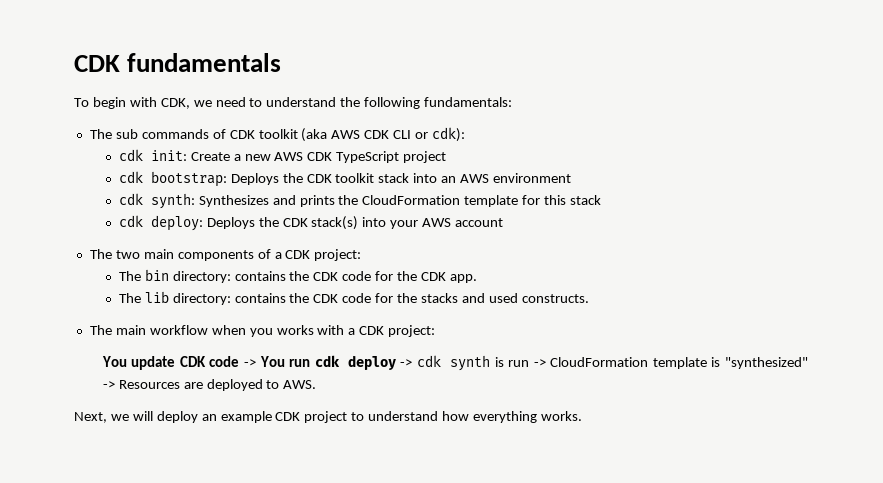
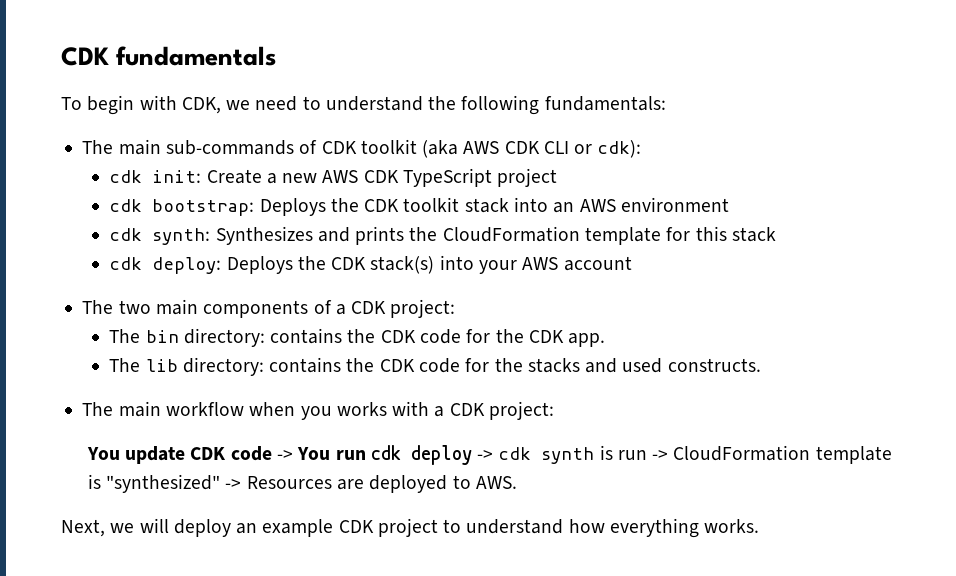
- The sub commands of CDK toolkit (aka AWS CDK CLI or cdk):
+ The main sub-commands of CDK toolkit (aka AWS CDK CLI or cdk):

